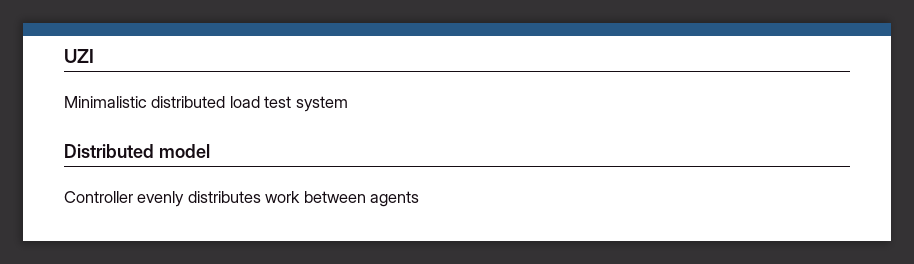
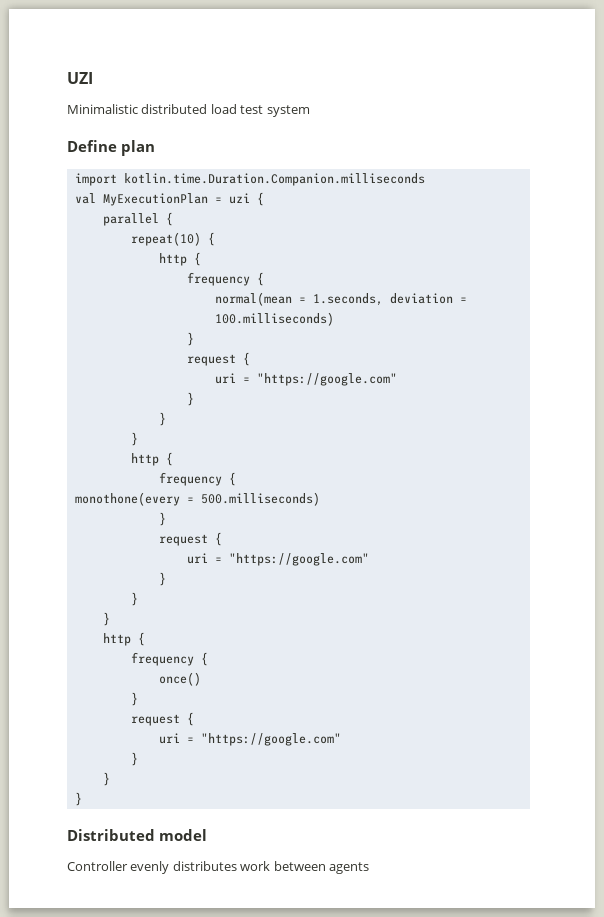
+ Define plan
+ import kotlin.time.Duration.Companion.milliseconds
+ val MyExecutionPlan = uzi {
+ parallel {
+ repeat(10) {
+ http {
+ frequency {
+ normal(mean = 1.seconds, deviation = 100.milliseconds)
+ }
+ request {
+ uri = "https://google.com"
+ }
+ }
+ }
+ http {
+ frequency {
+ monothone(every = 500.milliseconds)
+ }
+ request {
+ uri = "https://google.com"
+ }
+ }
+ }
+ http {
+ frequency {
+ once()
+ }
+ request {
+ uri = "https://google.com"
+ }
+ }
+ }

